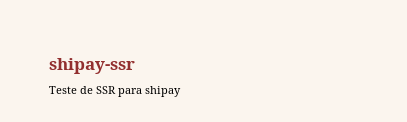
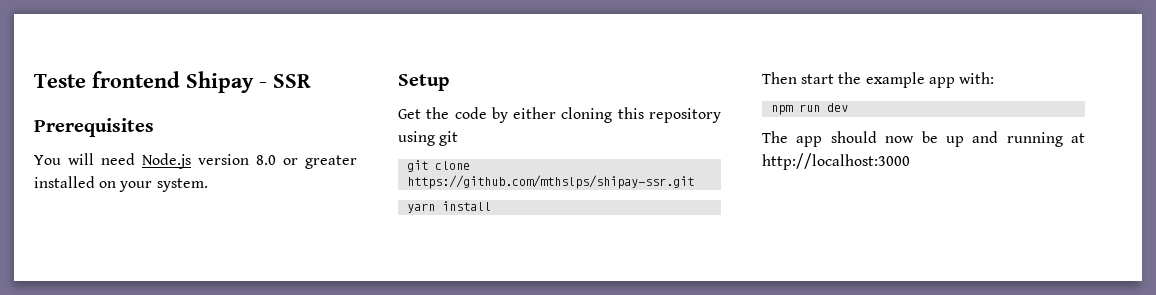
- shipay-ssr
- Teste de SSR para shipay
+ Teste frontend Shipay - SSR
+ Prerequisites
+ You will need Node.js version 8.0 or greater installed on your system.
+ Setup
+ Get the code by either cloning this repository using git
+ git clone https://github.com/mthslps/shipay-ssr.git
+ yarn install
+ Then start the example app with:
+ npm run dev
+ The app should now be up and running at http://localhost:3000

